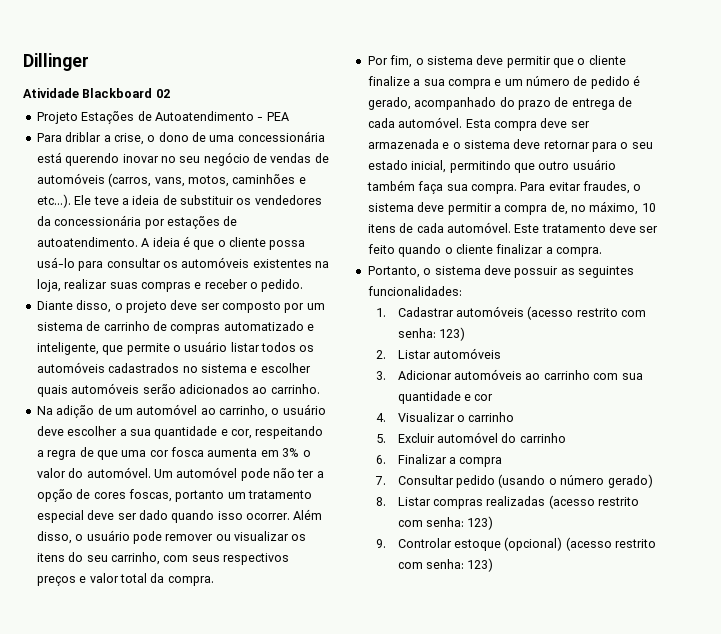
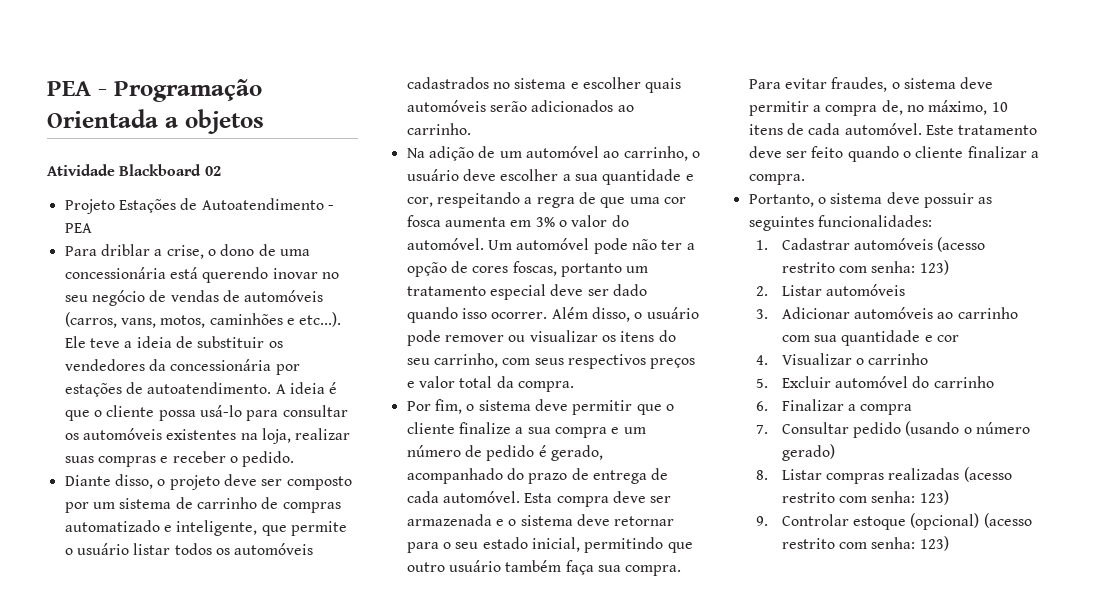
- Dillinger
+ PEA - Programação Orientada a objetos

